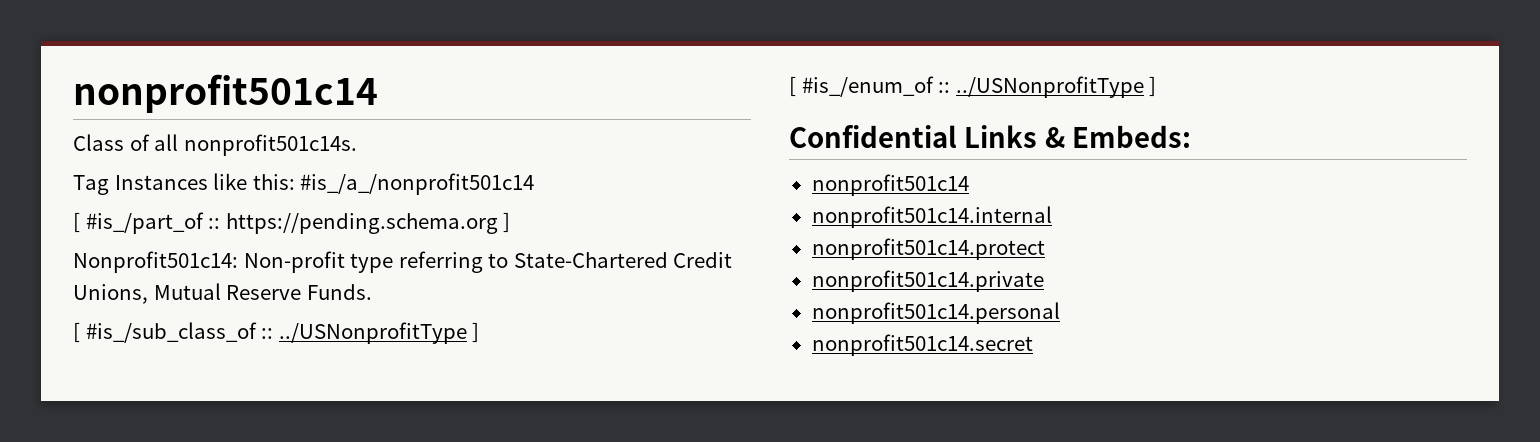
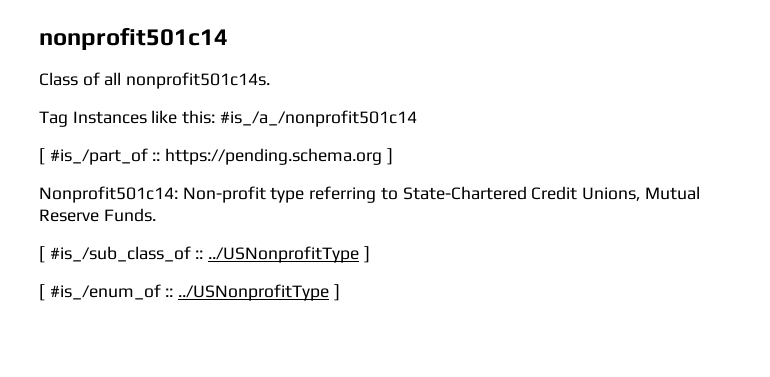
- Confidential Links & Embeds:
- nonprofit501c14
- nonprofit501c14.internal
- nonprofit501c14.protect
- nonprofit501c14.private
- nonprofit501c14.personal
- nonprofit501c14.secret

